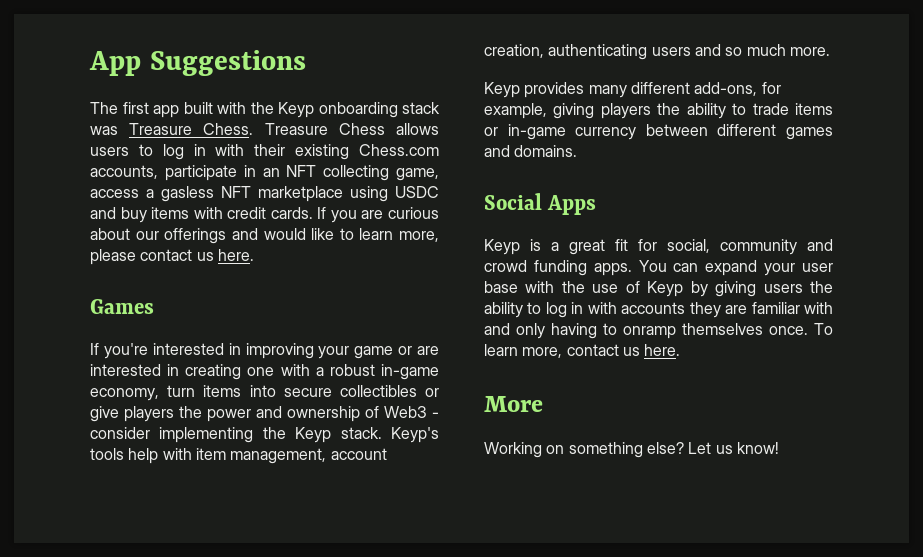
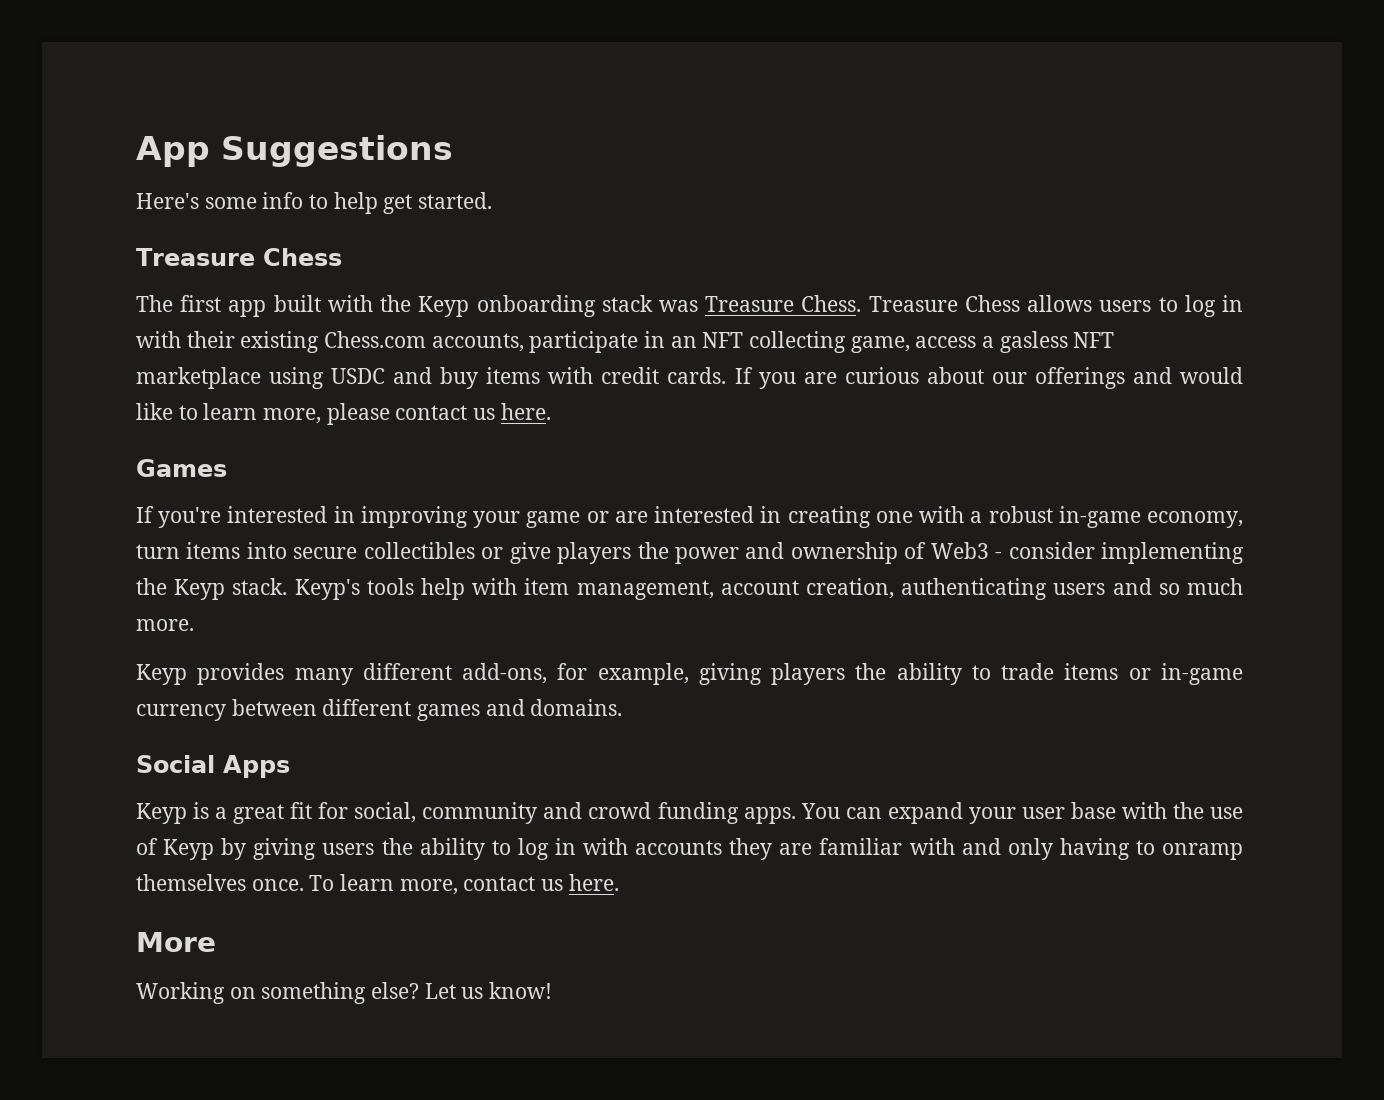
+ Here's some info to help get started.
+ Treasure Chess

